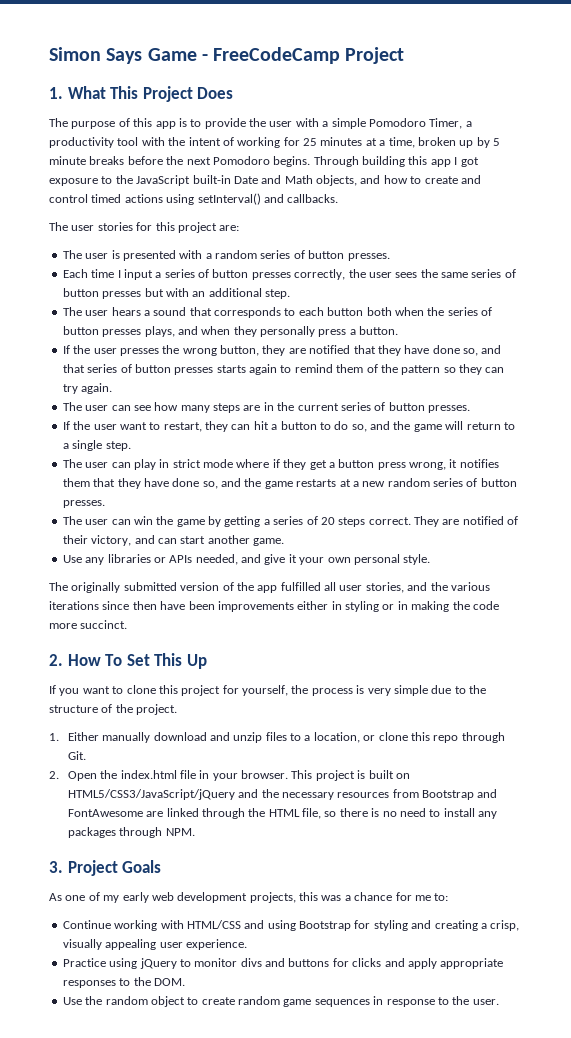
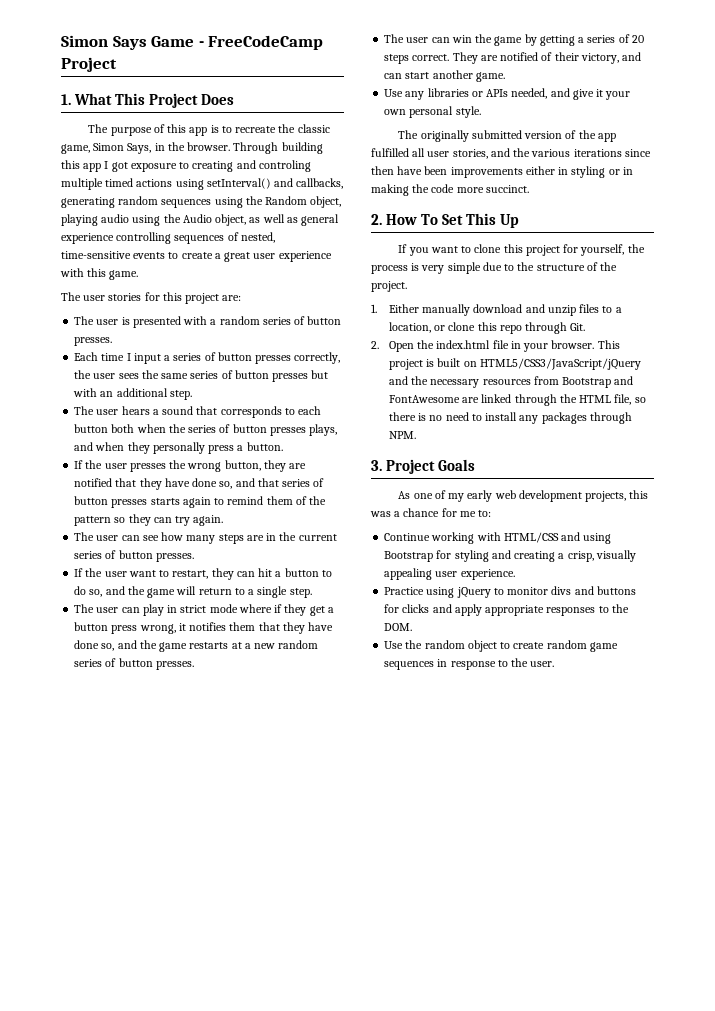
- The purpose of this app is to provide the user with a simple Pomodoro Timer, a productivity tool with the intent of working for 25 minutes at a time, broken up by 5 minute breaks before the next Pomodoro begins.
+ The purpose of this app is to recreate the classic game, Simon Says, in the browser.
- Through building this app I got exposure to the JavaScript built-in Date and Math objects, and how to create and control timed actions using setInterval() and callbacks.
+ Through building this app I got exposure to creating and controling multiple timed actions using setInterval() and callbacks, generating random sequences using the Random object, playing audio using the Audio object, as well as general experience controlling sequences of nested, time-sensitive events to create a great user experience with this game.

